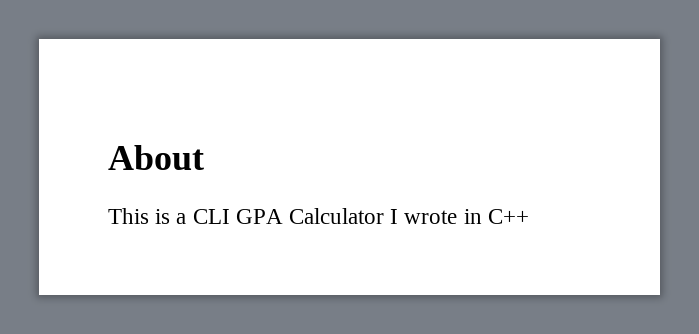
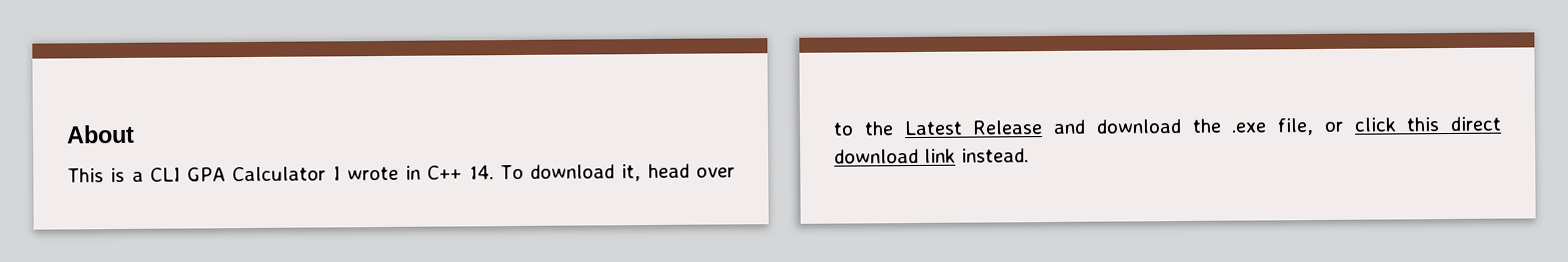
- This is a CLI GPA Calculator I wrote in C++
+ This is a CLI GPA Calculator I wrote in C++ 14. To download it, head over to the Latest Release and download the .exe file, or click this direct download link instead.

